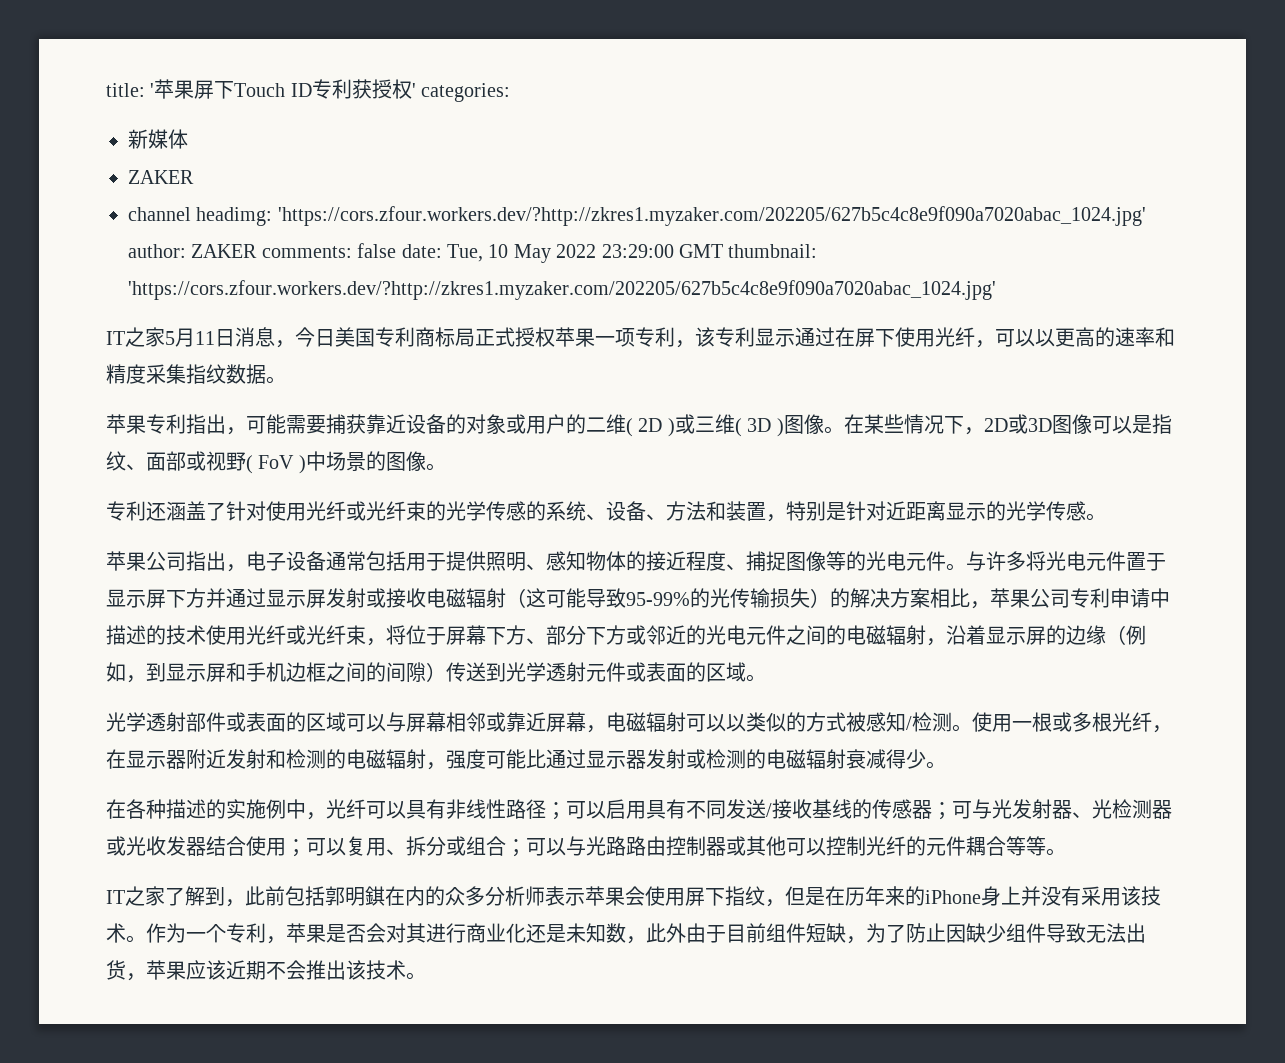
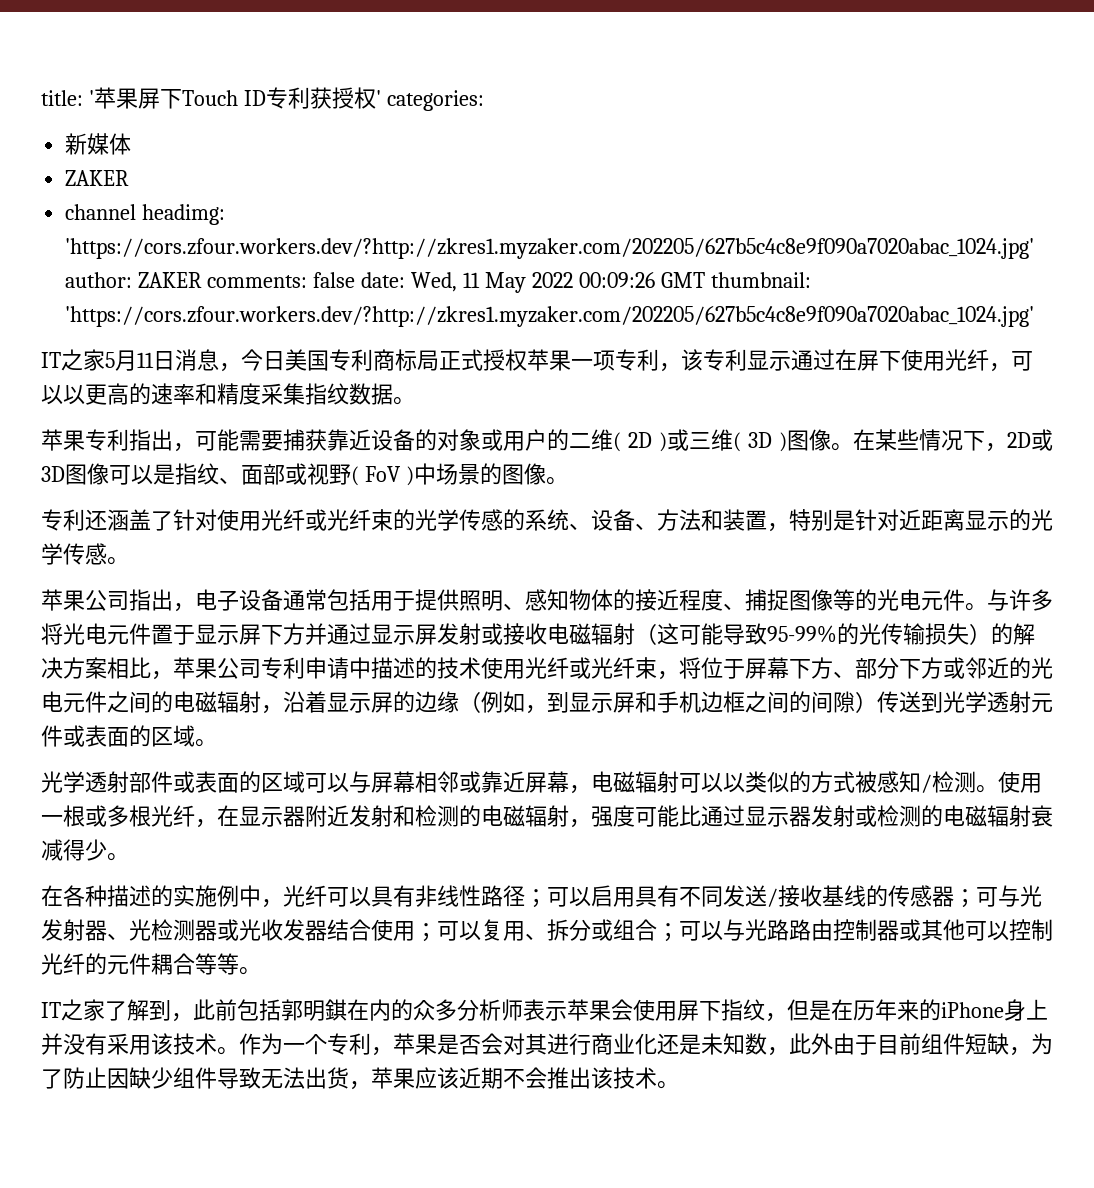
- channel headimg: 'https://cors.zfour.workers.dev/?http://zkres1.myzaker.com/202205/627b5c4c8e9f090a7020abac_1024.jpg' author: ZAKER comments: false date: Tue, 10 May 2022 23:29:00 GMT thumbnail: 'https://cors.zfour.workers.dev/?http://zkres1.myzaker.com/202205/627b5c4c8e9f090a7020abac_1024.jpg'
+ channel headimg: 'https://cors.zfour.workers.dev/?http://zkres1.myzaker.com/202205/627b5c4c8e9f090a7020abac_1024.jpg' author: ZAKER comments: false date: Wed, 11 May 2022 00:09:26 GMT thumbnail: 'https://cors.zfour.workers.dev/?http://zkres1.myzaker.com/202205/627b5c4c8e9f090a7020abac_1024.jpg'

